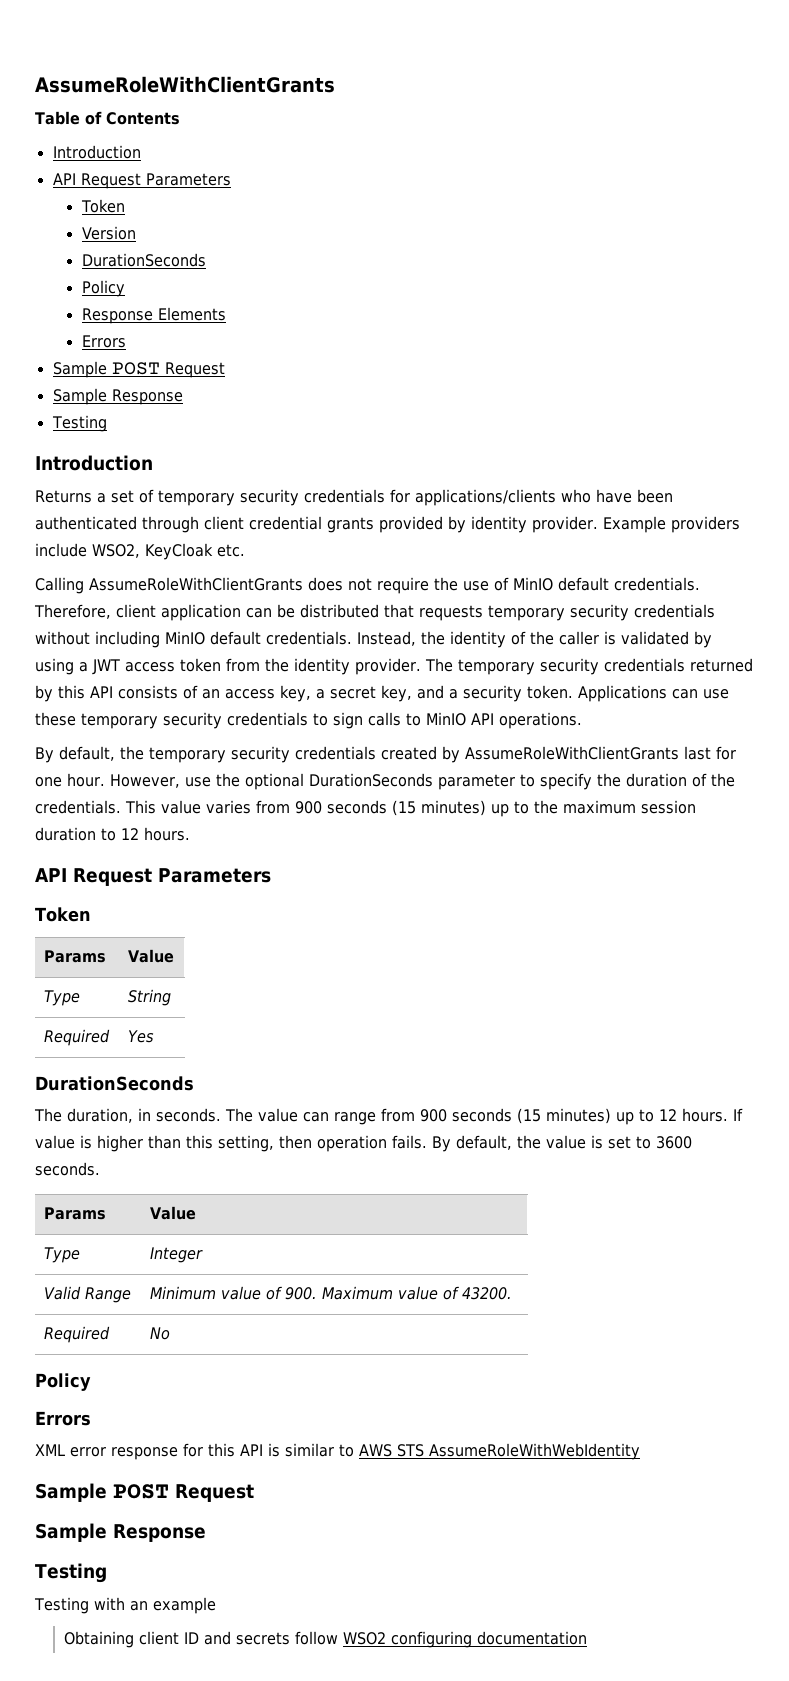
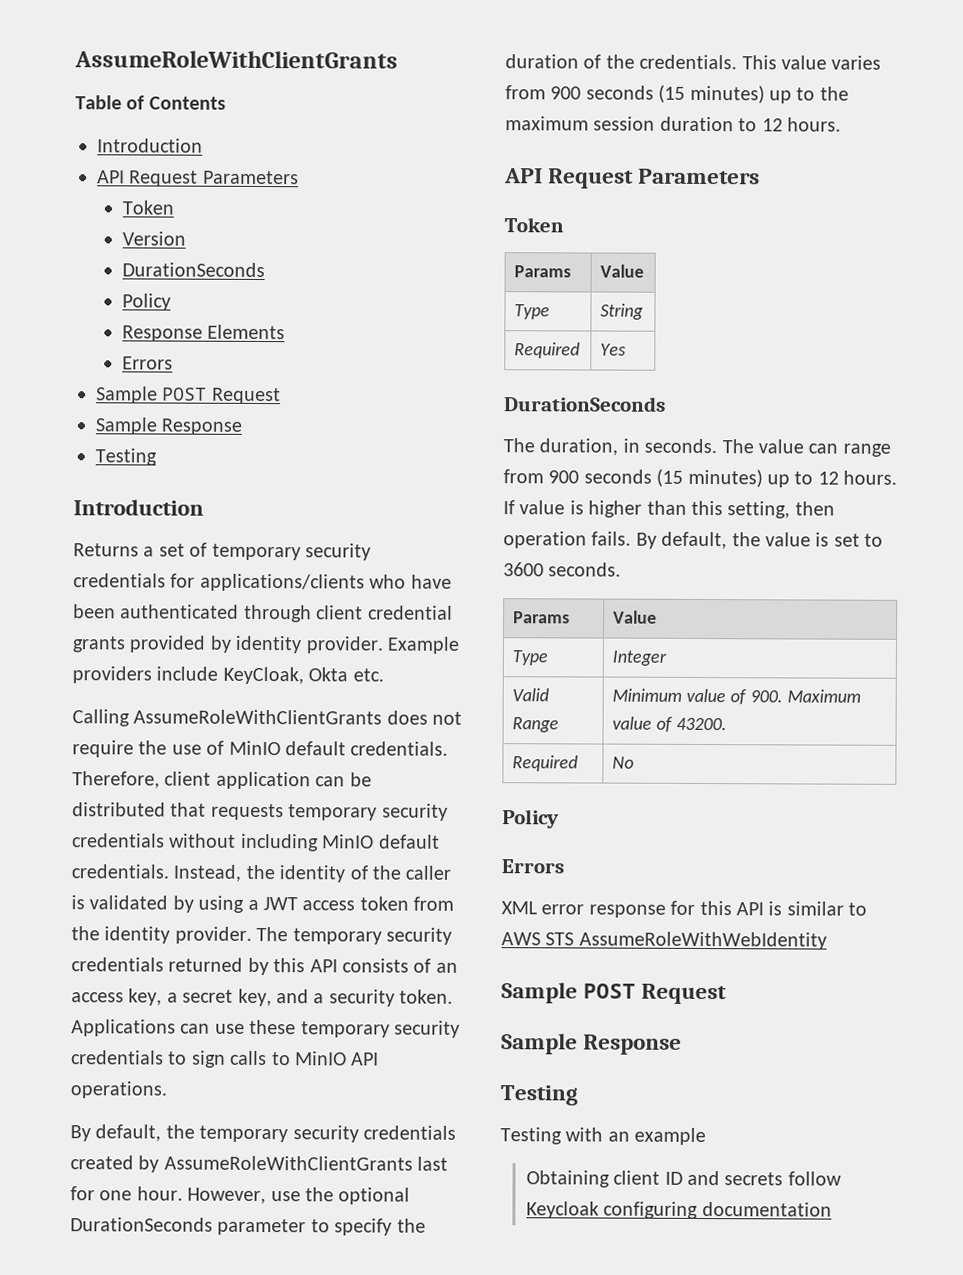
- Example providers include WSO2, KeyCloak etc.
+ Example providers include KeyCloak, Okta etc.
- Obtaining client ID and secrets follow WSO2 configuring documentation
+ Obtaining client ID and secrets follow Keycloak configuring documentation

